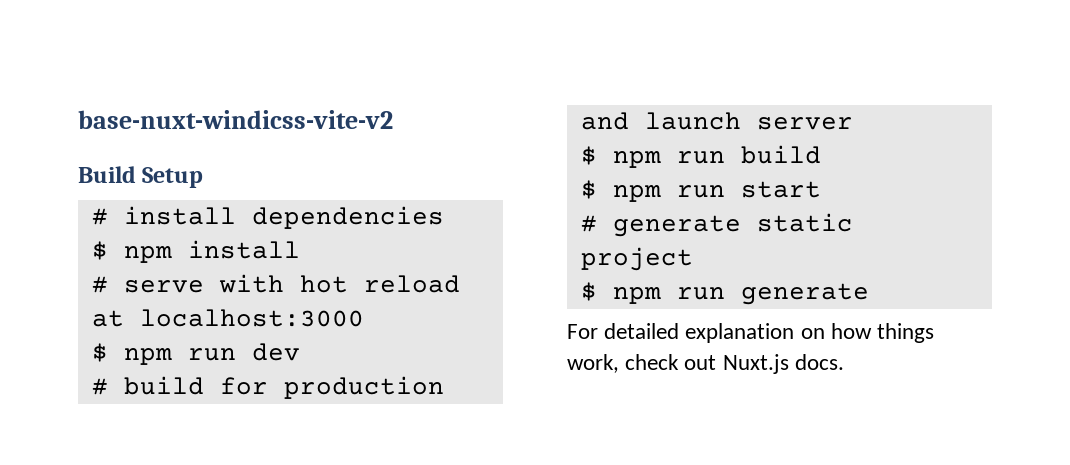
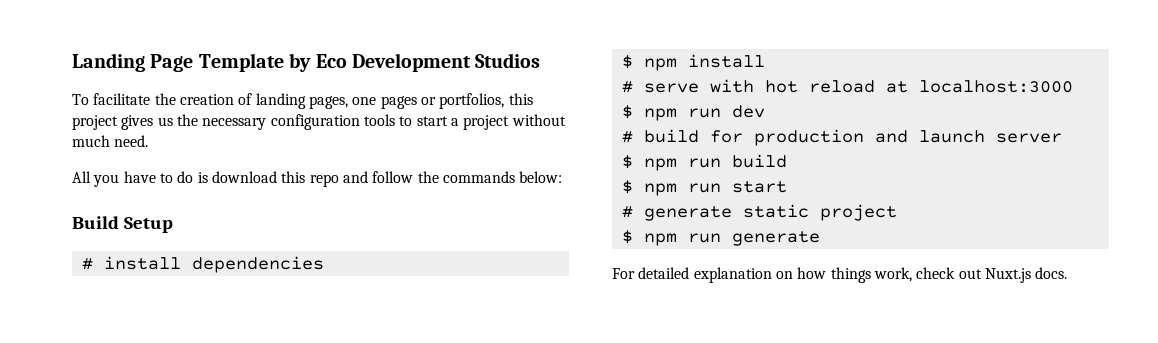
- base-nuxt-windicss-vite-v2
+ Landing Page Template by Eco Development Studios
+ To facilitate the creation of landing pages, one pages or portfolios, this project gives us the necessary configuration tools to start a project without much need.
+ All you have to do is download this repo and follow the commands below:

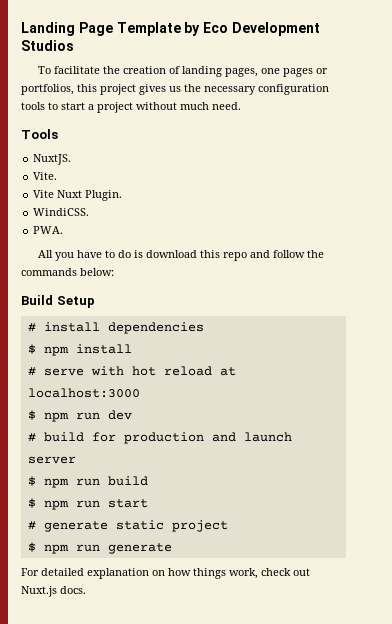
+ Tools
+ NuxtJS.
+ Vite.
+ Vite Nuxt Plugin.
+ WindiCSS.
+ PWA.

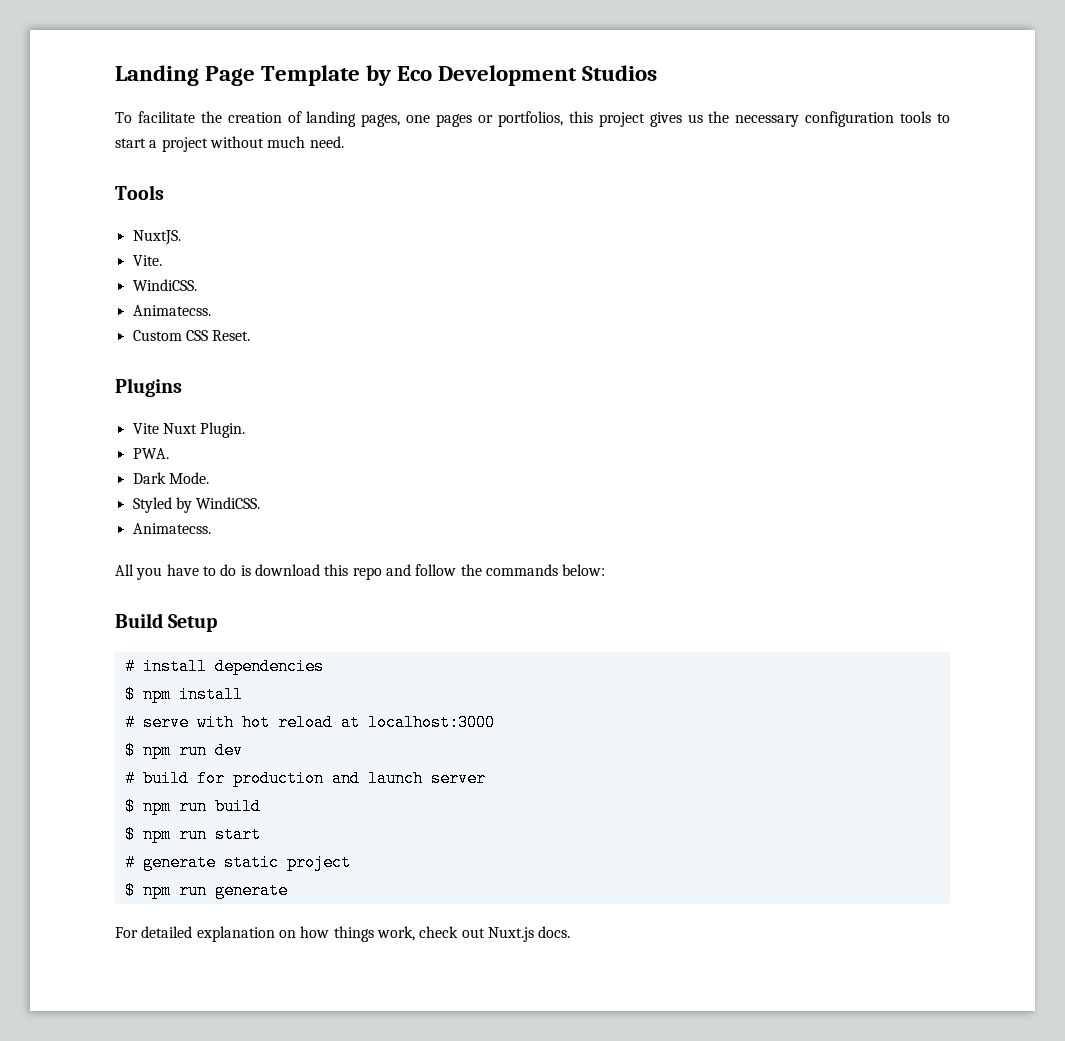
  Vite.
+ WindiCSS.
+ Animatecss.
+ Custom CSS Reset.
+ Plugins
  Vite Nuxt Plugin.
- WindiCSS.
  PWA.
+ Dark Mode.
+ Styled by WindiCSS.
+ Animatecss.

